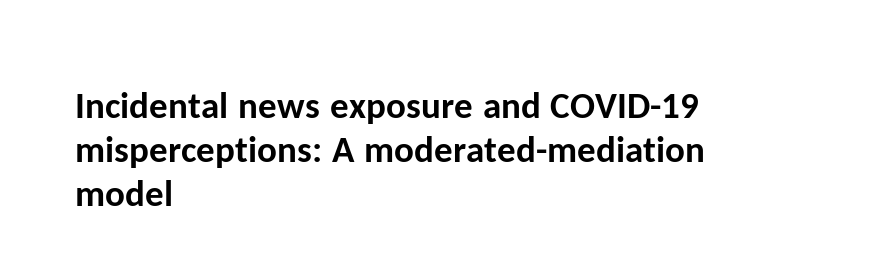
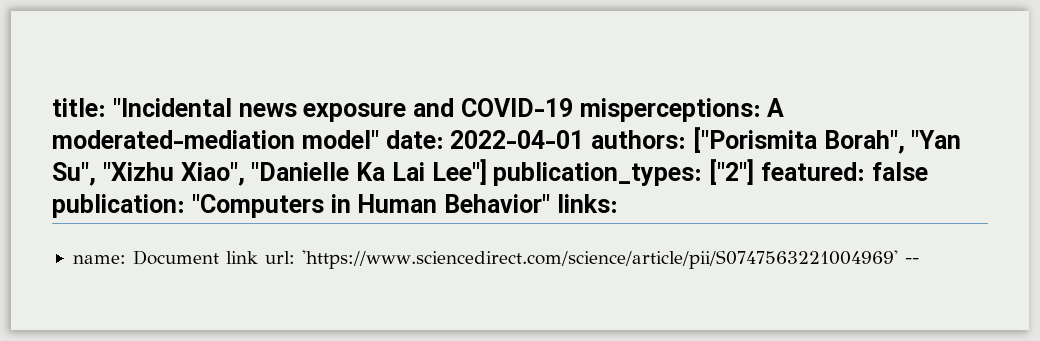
- Incidental news exposure and COVID-19 misperceptions: A moderated-mediation model
+ title: "Incidental news exposure and COVID-19 misperceptions: A moderated-mediation model" date: 2022-04-01 authors: ["Porismita Borah", "Yan Su", "Xizhu Xiao", "Danielle Ka Lai Lee"] publication_types: ["2"] featured: false publication: "Computers in Human Behavior" links:
+ name: Document link url: 'https://www.sciencedirect.com/science/article/pii/S0747563221004969' --

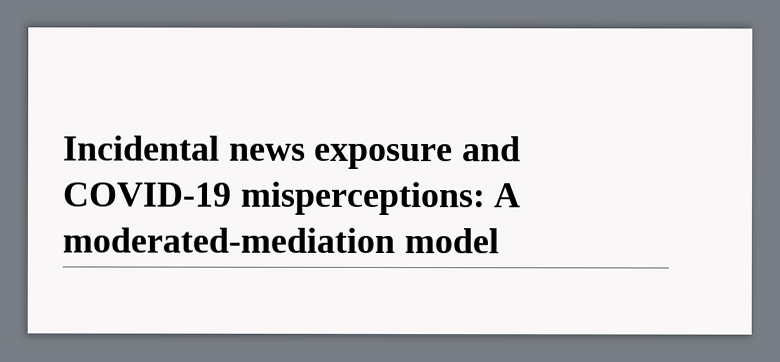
- title: "Incidental news exposure and COVID-19 misperceptions: A moderated-mediation model" date: 2022-04-01 authors: ["Porismita Borah", "Yan Su", "Xizhu Xiao", "Danielle Ka Lai Lee"] publication_types: ["2"] featured: false publication: "Computers in Human Behavior" links:
- name: Document link url: 'https://www.sciencedirect.com/science/article/pii/S0747563221004969' --
+ Incidental news exposure and COVID-19 misperceptions: A moderated-mediation model

